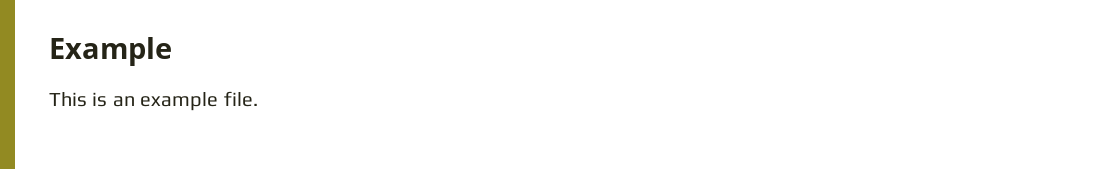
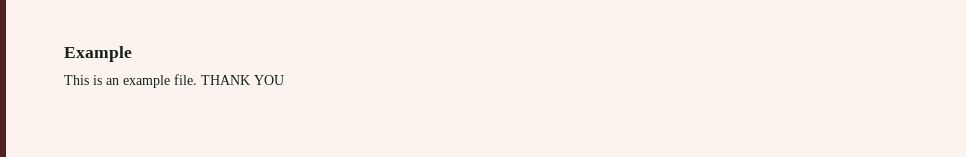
+ THANK YOU

